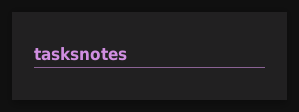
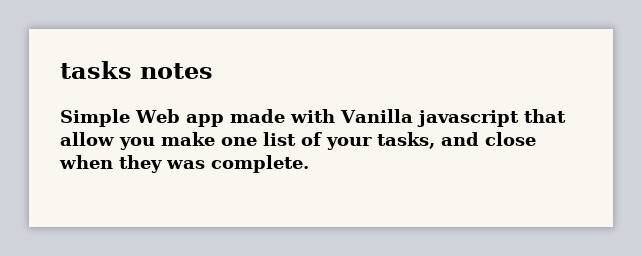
- tasksnotes
+ tasks notes
+ Simple Web app made with Vanilla javascript that allow you make one list of your tasks, and close when they was complete.

